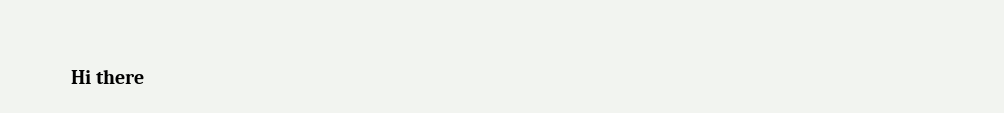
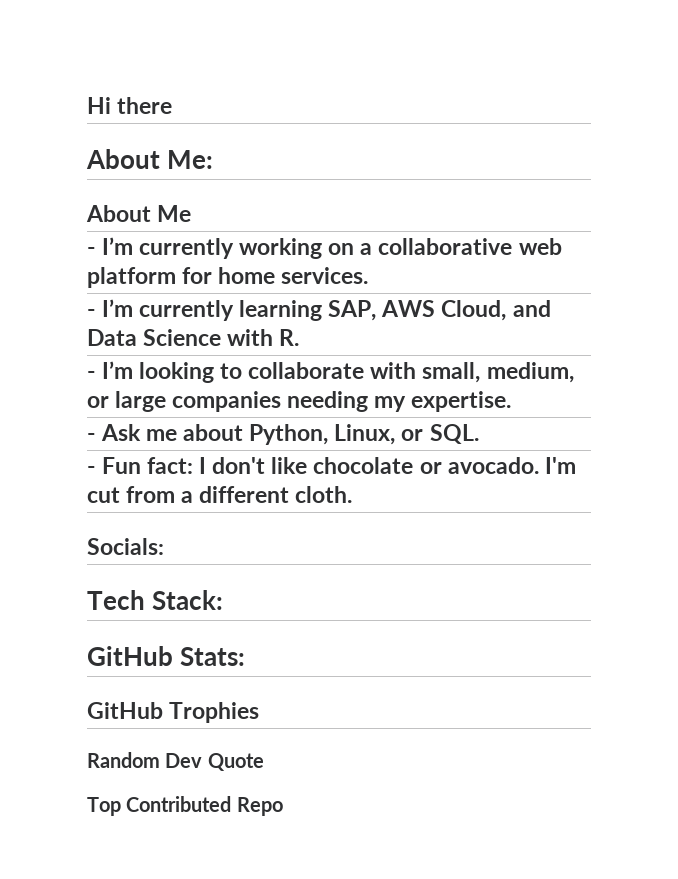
+ About Me:
+ About Me
+ - I’m currently working on a collaborative web platform for home services.
+ - I’m currently learning SAP, AWS Cloud, and Data Science with R.
+ - I’m looking to collaborate with small, medium, or large companies needing my expertise.
+ - Ask me about Python, Linux, or SQL.
+ - Fun fact: I don't like chocolate or avocado. I'm cut from a different cloth.
+ Socials:
+ Tech Stack:
+ GitHub Stats:
+ GitHub Trophies
+ Random Dev Quote
+ Top Contributed Repo

